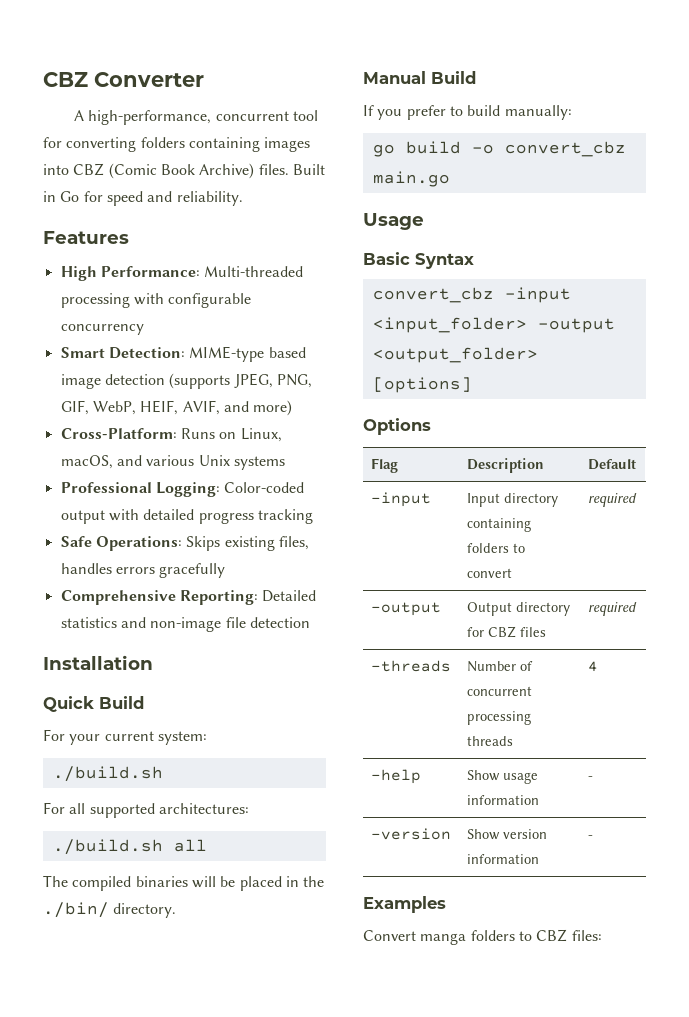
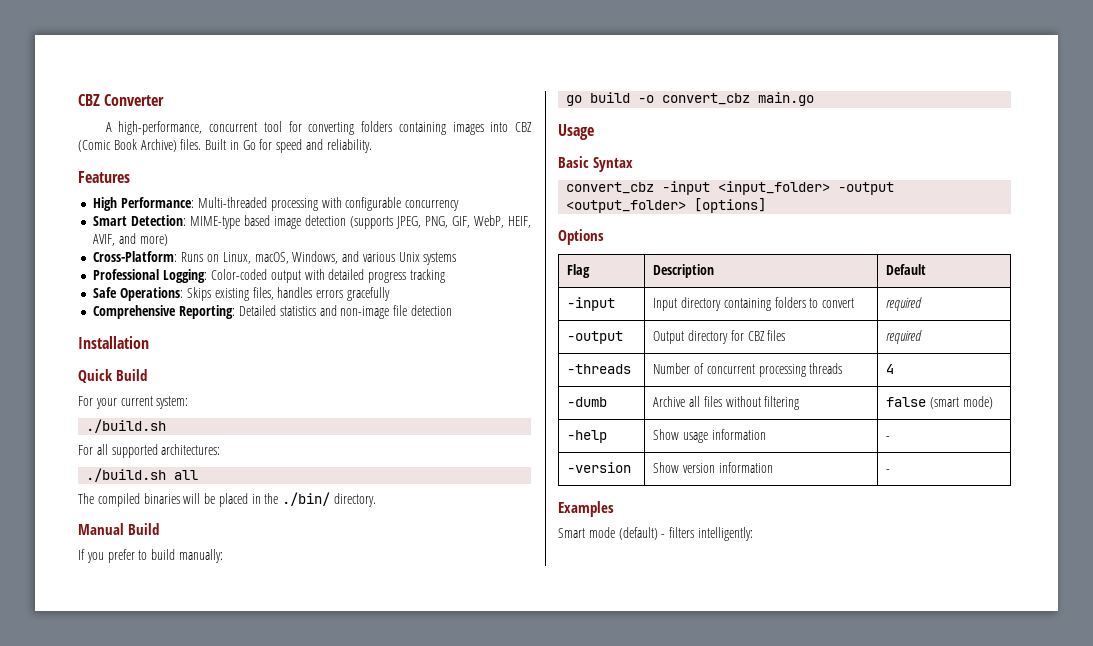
- Cross-Platform: Runs on Linux, macOS, and various Unix systems
+ Cross-Platform: Runs on Linux, macOS, Windows, and various Unix systems
+ -dumb | Archive all files without filtering | false (smart mode)
- Convert manga folders to CBZ files:
+ Smart mode (default) - filters intelligently:

